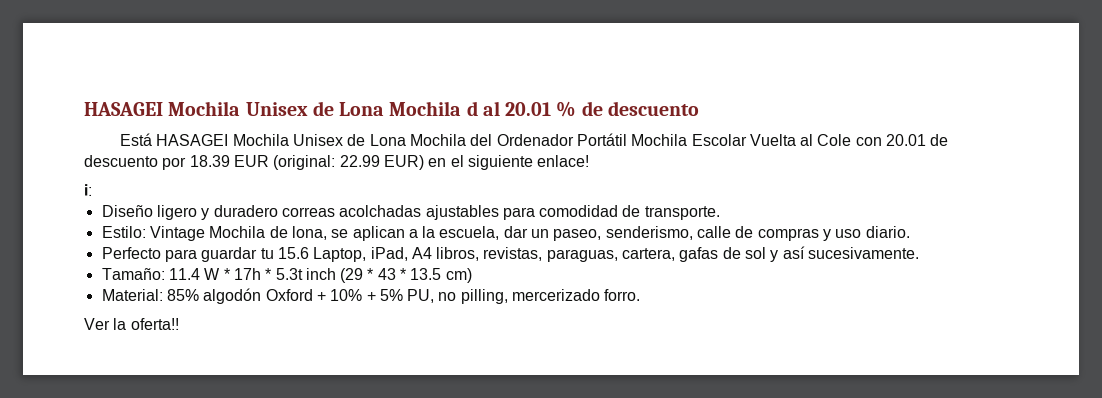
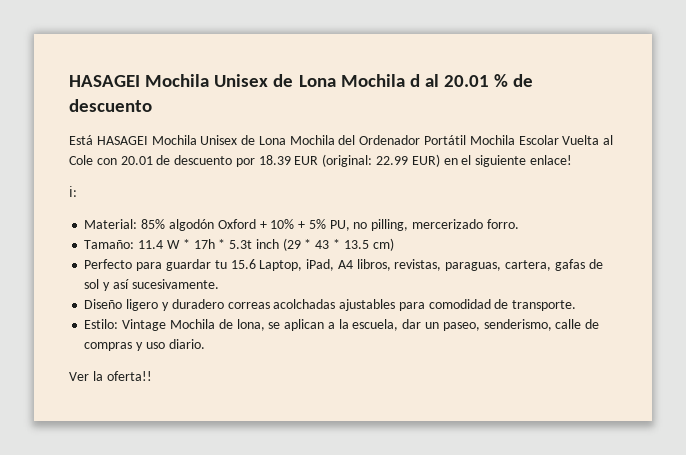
+ Material: 85% algodón Oxford + 10% + 5% PU, no pilling, mercerizado forro.
+ Tamaño: 11.4 W * 17h * 5.3t inch (29 * 43 * 13.5 cm)
+ Perfecto para guardar tu 15.6 Laptop, iPad, A4 libros, revistas, paraguas, cartera, gafas de sol y así sucesivamente.
- Perfecto para guardar tu 15.6 Laptop, iPad, A4 libros, revistas, paraguas, cartera, gafas de sol y así sucesivamente.
- Tamaño: 11.4 W * 17h * 5.3t inch (29 * 43 * 13.5 cm)
- Material: 85% algodón Oxford + 10% + 5% PU, no pilling, mercerizado forro.

